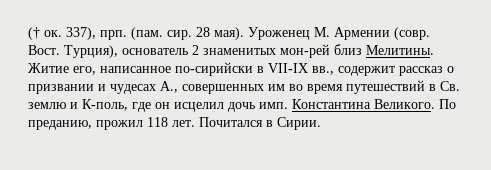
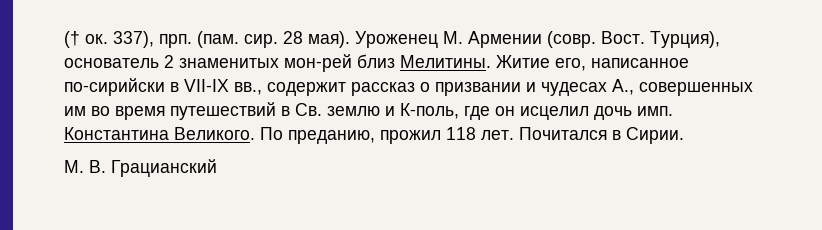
+ М. В. Грацианский

